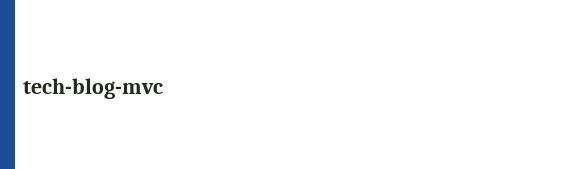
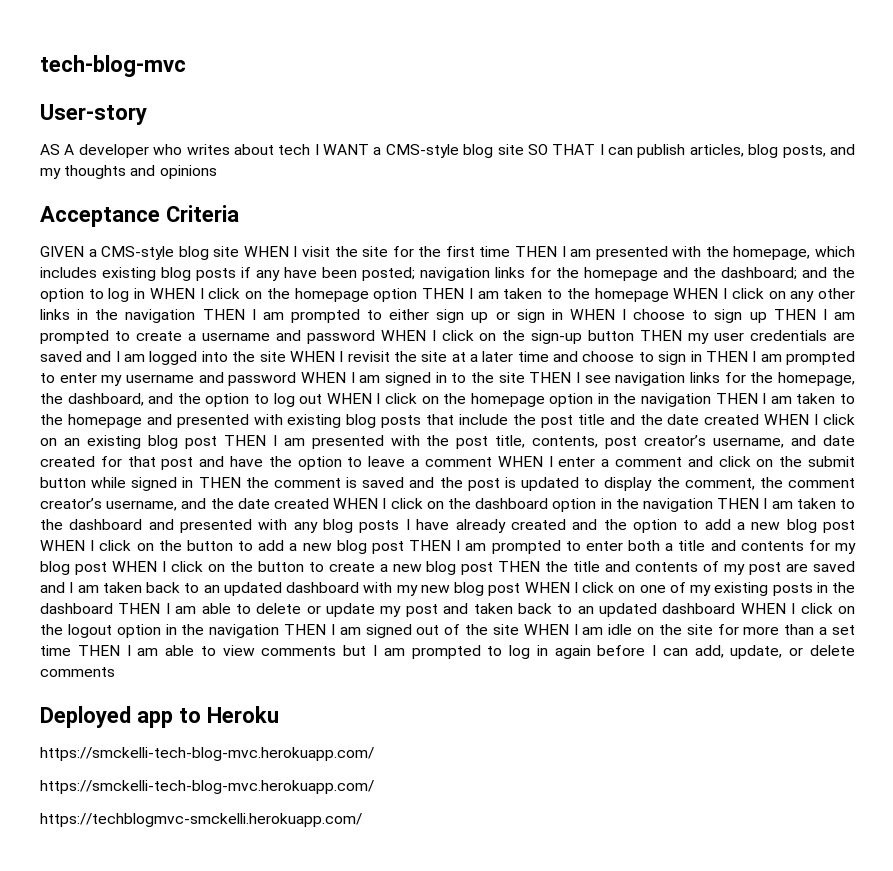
+ User-story
+ AS A developer who writes about tech I WANT a CMS-style blog site SO THAT I can publish articles, blog posts, and my thoughts and opinions
+ Acceptance Criteria
+ GIVEN a CMS-style blog site WHEN I visit the site for the first time THEN I am presented with the homepage, which includes existing blog posts if any have been posted; navigation links for the homepage and the dashboard; and the option to log in WHEN I click on the homepage option THEN I am taken to the homepage WHEN I click on any other links in the navigation THEN I am prompted to either sign up or sign in WHEN I choose to sign up THEN I am prompted to create a username and password WHEN I click on the sign-up button THEN my user credentials are saved and I am logged into the site WHEN I revisit the site at a later time and choose to sign in THEN I am prompted to enter my username and password WHEN I am signed in to the site THEN I see navigation links for the homepage, the dashboard, and the option to log out WHEN I click on the homepage option in the navigation THEN I am taken to the homepage and presented with existing blog posts that include the post title and the date created WHEN I click on an existing blog post THEN I am presented with the post title, contents, post creator’s username, and date created for that post and have the option to leave a comment WHEN I enter a comment and click on the submit button while signed in THEN the comment is saved and the post is updated to display the comment, the comment creator’s username, and the date created WHEN I click on the dashboard option in the navigation THEN I am taken to the dashboard and presented with any blog posts I have already created and the option to add a new blog post WHEN I click on the button to add a new blog post THEN I am prompted to enter both a title and contents for my blog post WHEN I click on the button to create a new blog post THEN the title and contents of my post are saved and I am taken back to an updated dashboard with my new blog post WHEN I click on one of my existing posts in the dashboard THEN I am able to delete or update my post and taken back to an updated dashboard WHEN I click on the logout option in the navigation THEN I am signed out of the site WHEN I am idle on the site for more than a set time THEN I am able to view comments but I am prompted to log in again before I can add, update, or delete comments
+ Deployed app to Heroku
+ https://smckelli-tech-blog-mvc.herokuapp.com/
+ https://smckelli-tech-blog-mvc.herokuapp.com/
+ https://techblogmvc-smckelli.herokuapp.com/

